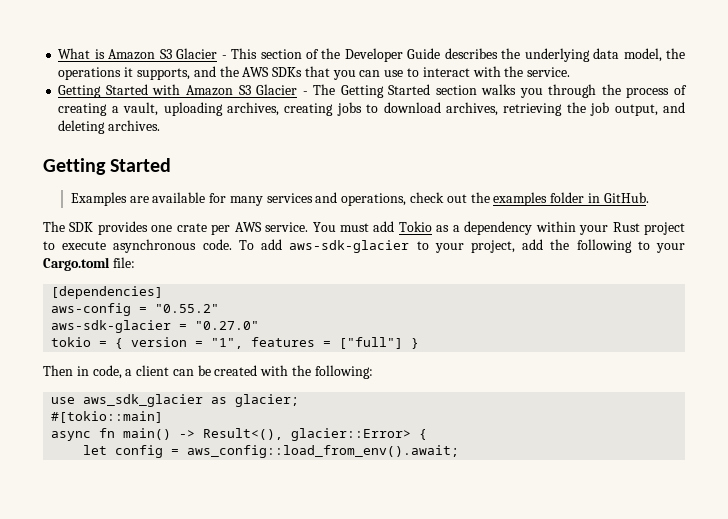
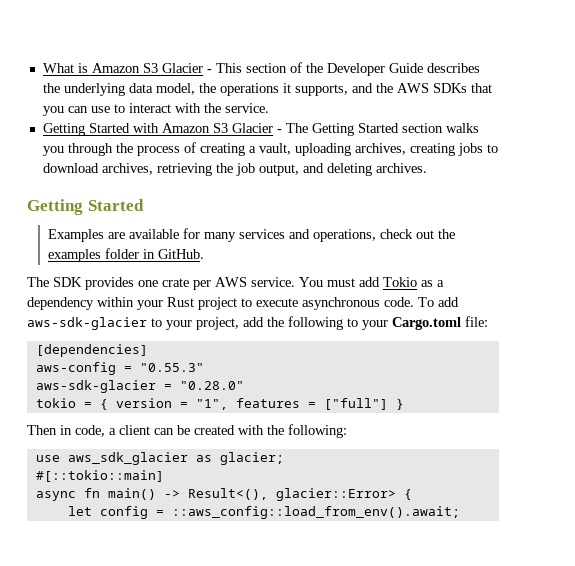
- aws-config = "0.55.2"
+ aws-config = "0.55.3"
- aws-sdk-glacier = "0.27.0"
+ aws-sdk-glacier = "0.28.0"
- #[tokio::main]
+ #[::tokio::main]
- let config = aws_config::load_from_env().await;
+ let config = ::aws_config::load_from_env().await;

